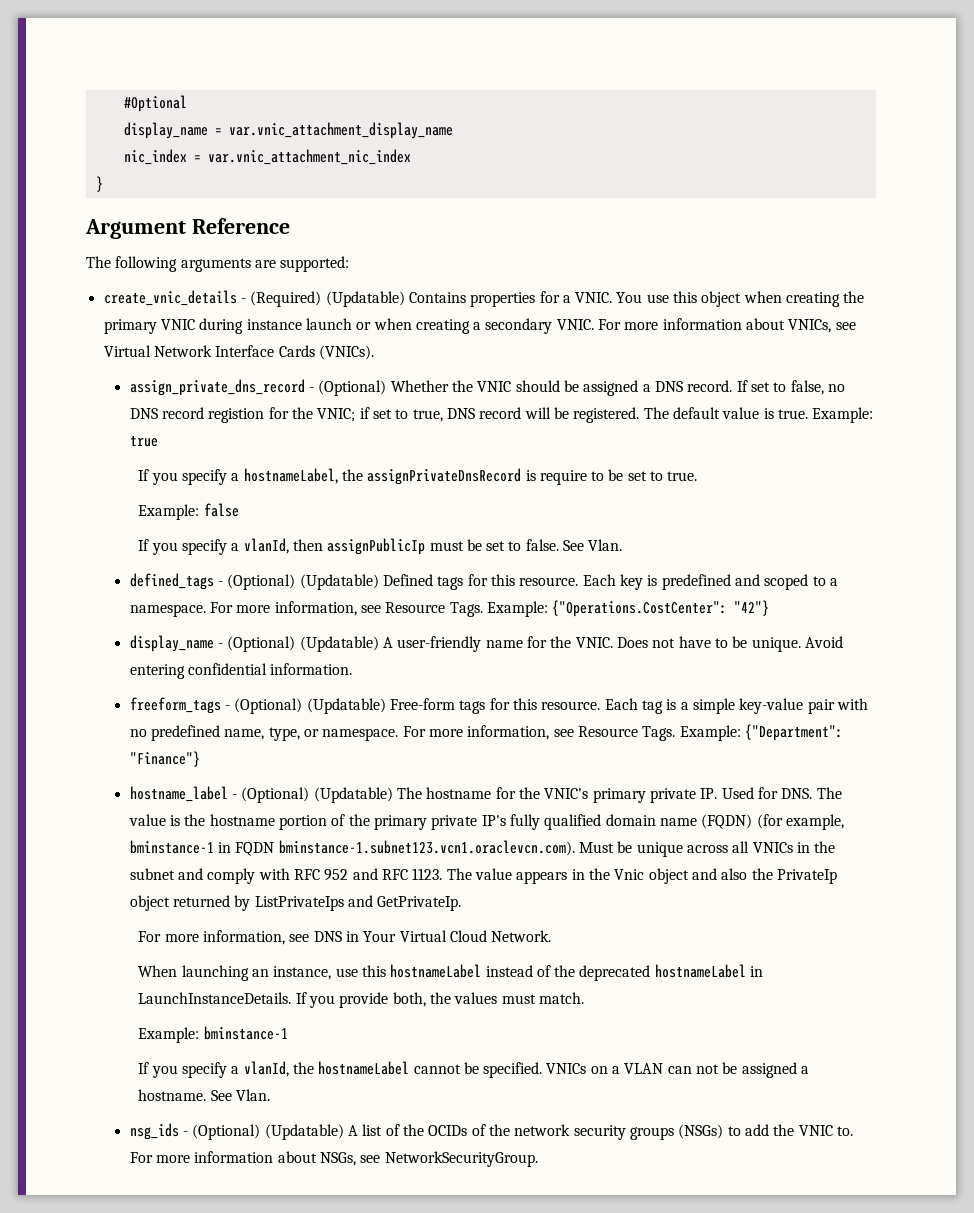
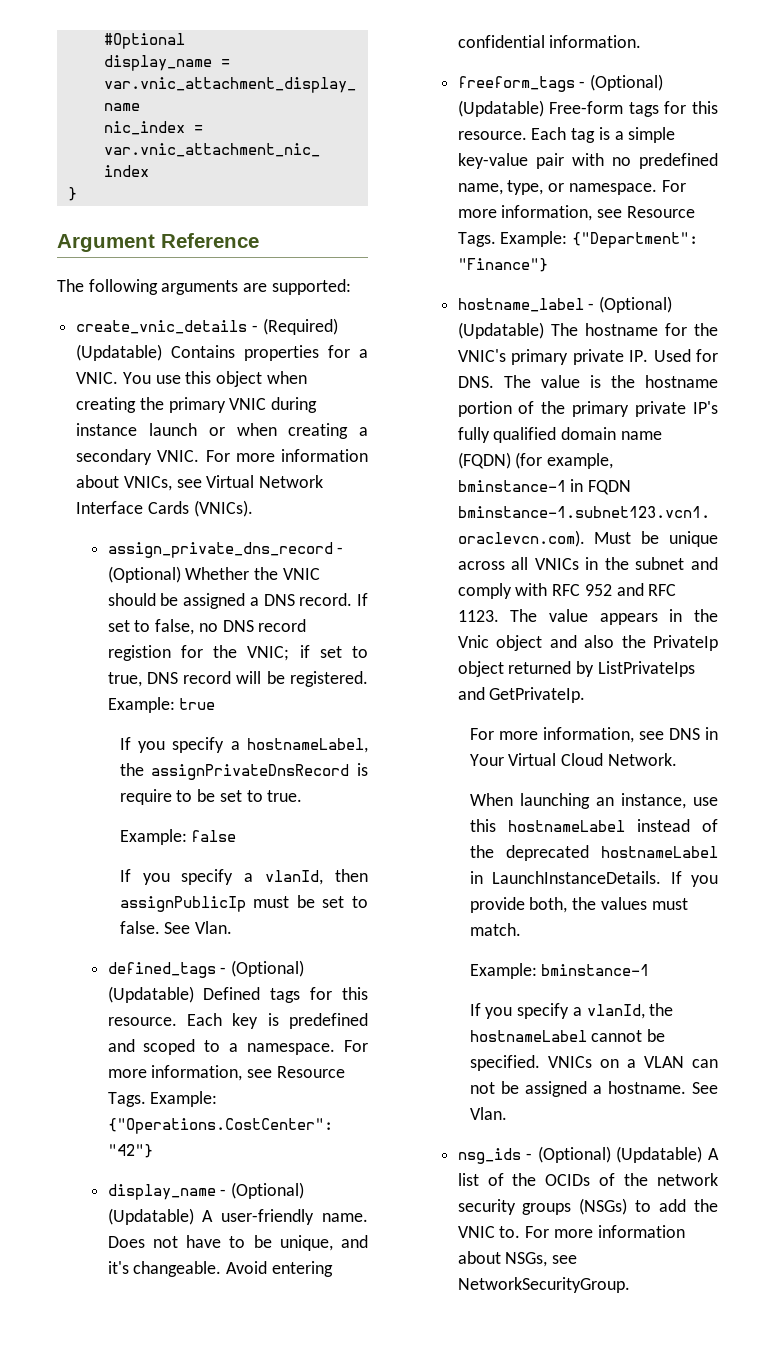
- The default value is true.
- display_name - (Optional) (Updatable) A user-friendly name for the VNIC.
+ display_name - (Optional) (Updatable) A user-friendly name.
- Does not have to be unique.
+ Does not have to be unique, and it's changeable.

